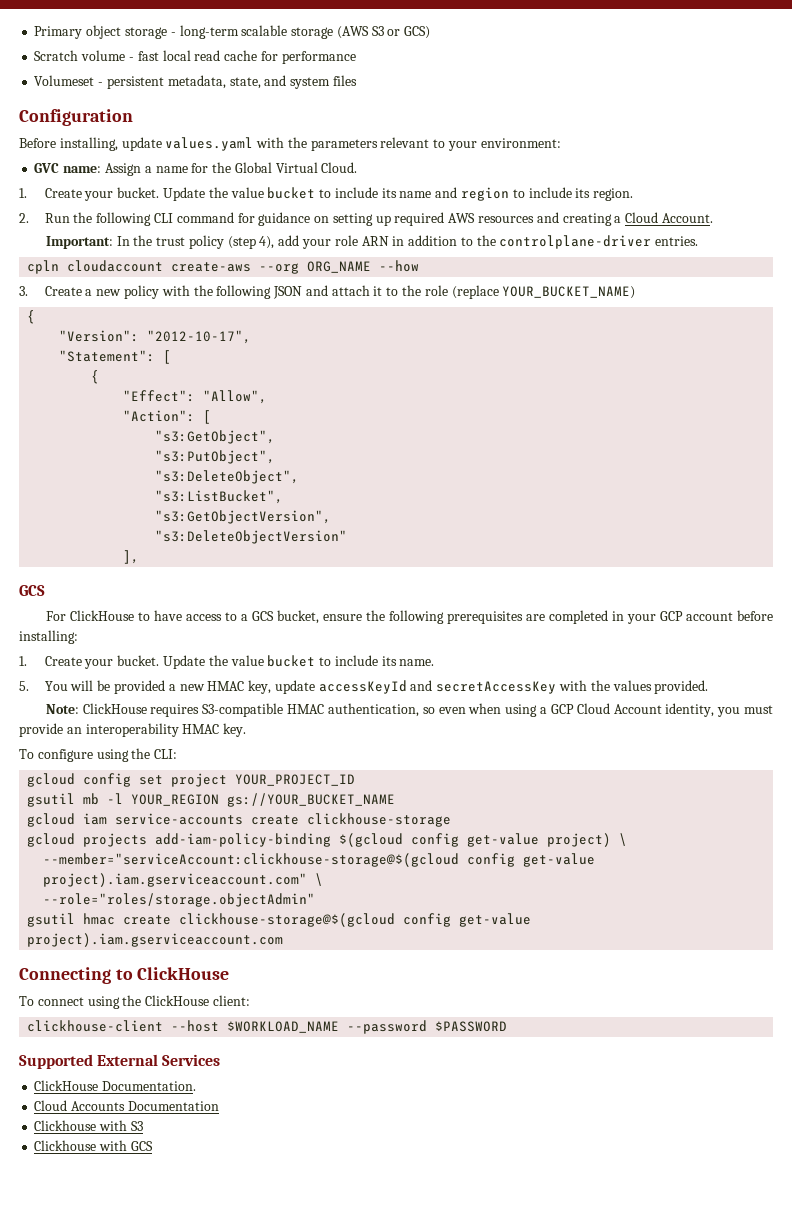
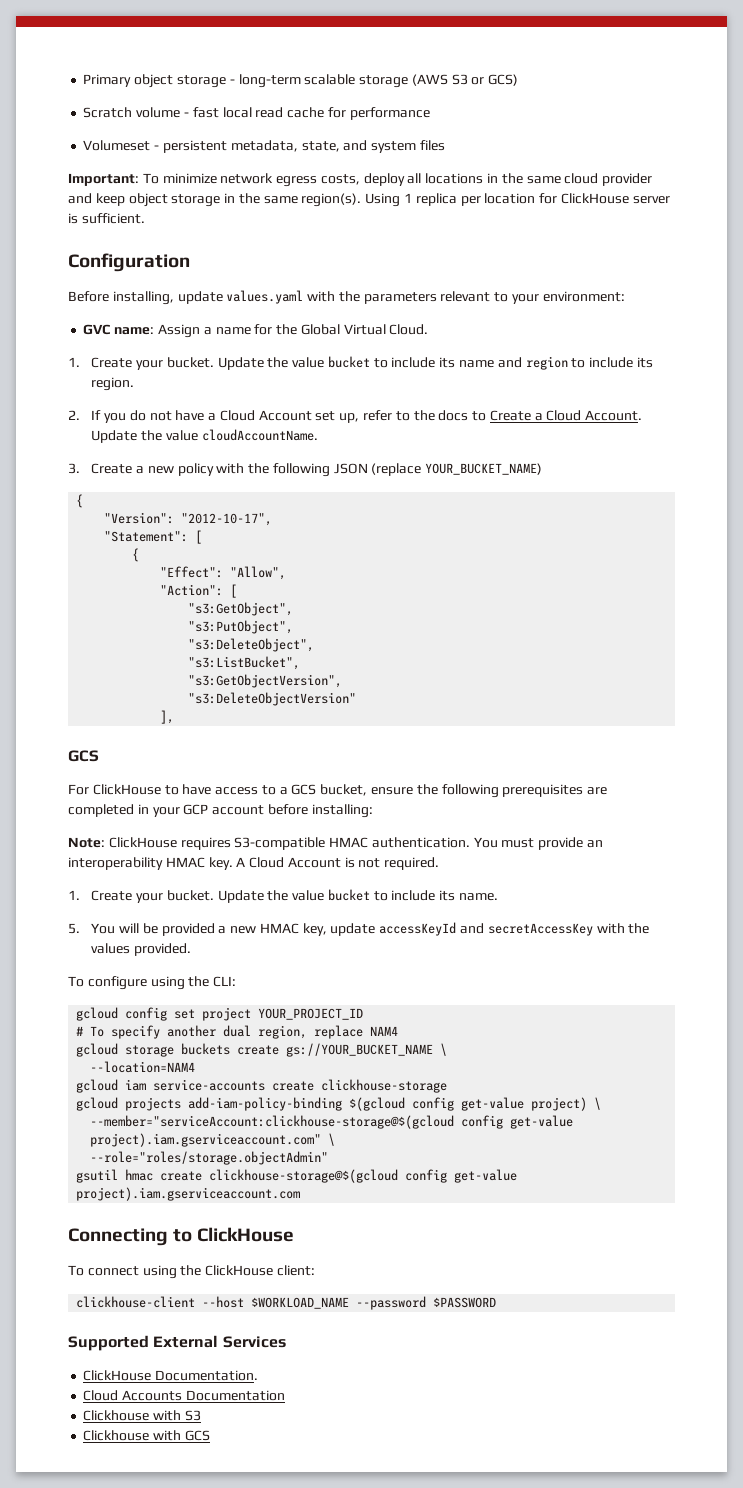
+ Important: To minimize network egress costs, deploy all locations in the same cloud provider and keep object storage in the same region(s). Using 1 replica per location for ClickHouse server is sufficient.
- 2. Run the following CLI command for guidance on setting up required AWS resources and creating a Cloud Account.
- Important: In the trust policy (step 4), add your role ARN in addition to the controlplane-driver entries.
- cpln cloudaccount create-aws --org ORG_NAME --how
+ 2. If you do not have a Cloud Account set up, refer to the docs to Create a Cloud Account. Update the value cloudAccountName.
- 3. Create a new policy with the following JSON and attach it to the role (replace YOUR_BUCKET_NAME)
+ 3. Create a new policy with the following JSON (replace YOUR_BUCKET_NAME)
+ Note: ClickHouse requires S3-compatible HMAC authentication. You must provide an interoperability HMAC key. A Cloud Account is not required.
- Note: ClickHouse requires S3-compatible HMAC authentication, so even when using a GCP Cloud Account identity, you must provide an interoperability HMAC key.
- gsutil mb -l YOUR_REGION gs://YOUR_BUCKET_NAME
+ # To specify another dual region, replace NAM4
+ gcloud storage buckets create gs://YOUR_BUCKET_NAME \
+ --location=NAM4

